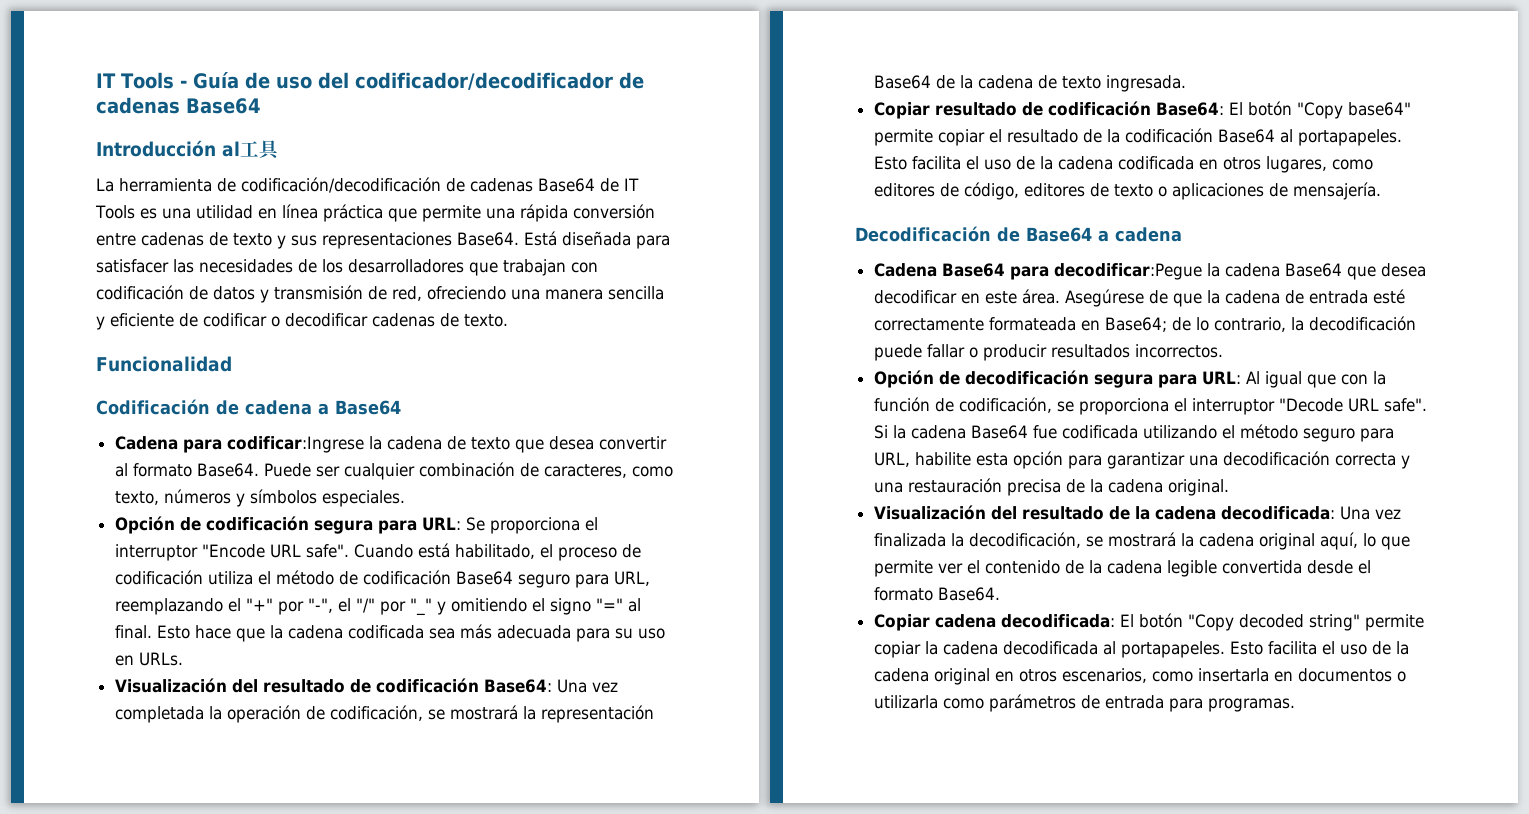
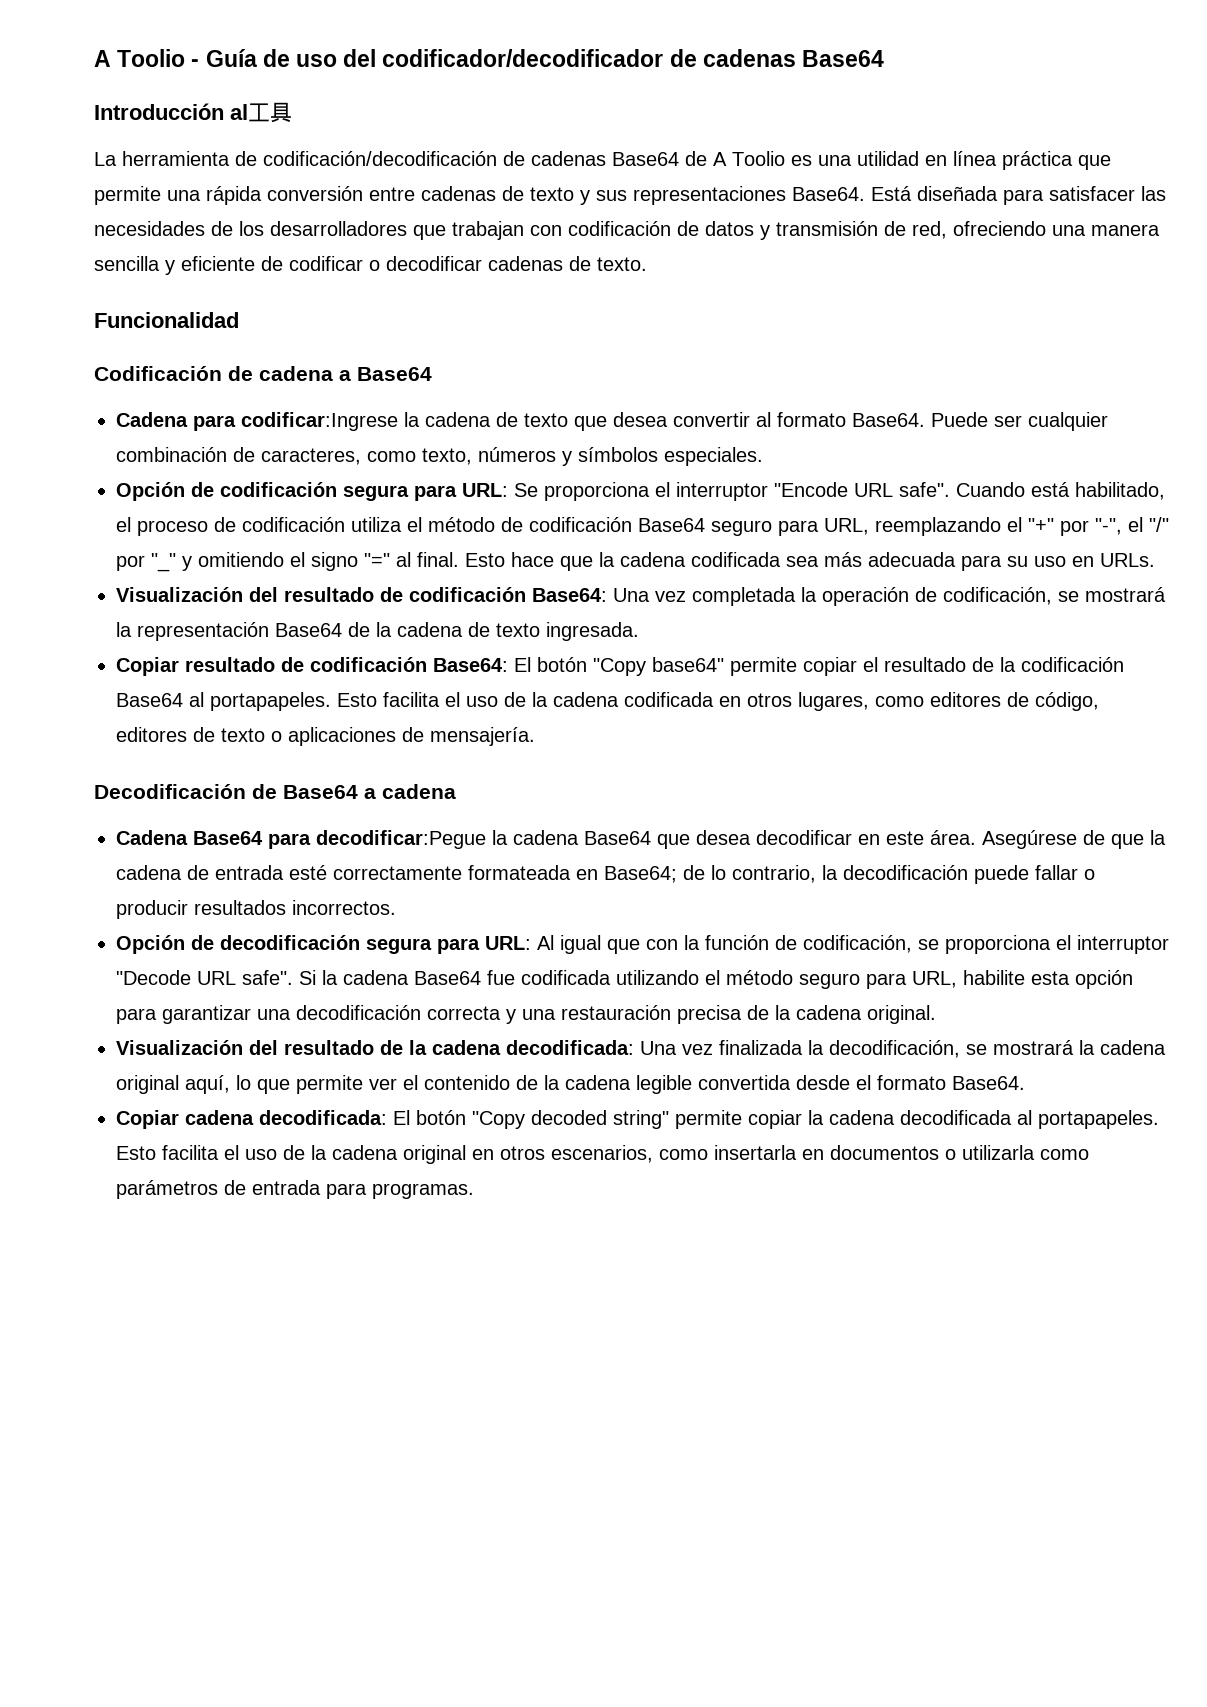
- IT Tools - Guía de uso del codificador/decodificador de cadenas Base64
+ A Toolio - Guía de uso del codificador/decodificador de cadenas Base64
- La herramienta de codificación/decodificación de cadenas Base64 de IT Tools es una utilidad en línea práctica que permite una rápida conversión entre cadenas de texto y sus representaciones Base64.
+ La herramienta de codificación/decodificación de cadenas Base64 de A Toolio es una utilidad en línea práctica que permite una rápida conversión entre cadenas de texto y sus representaciones Base64.

